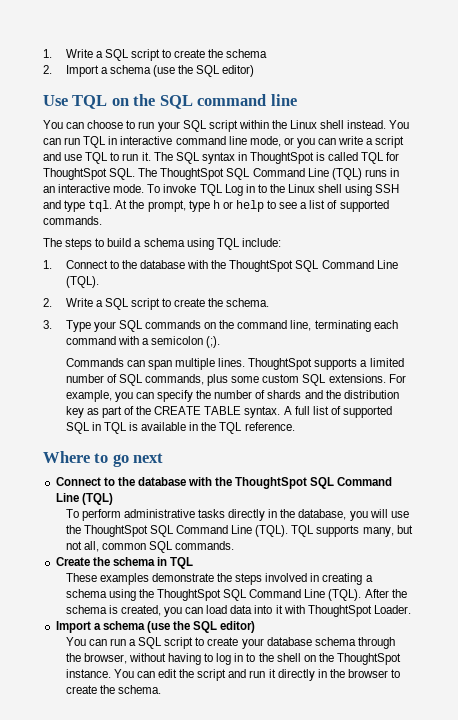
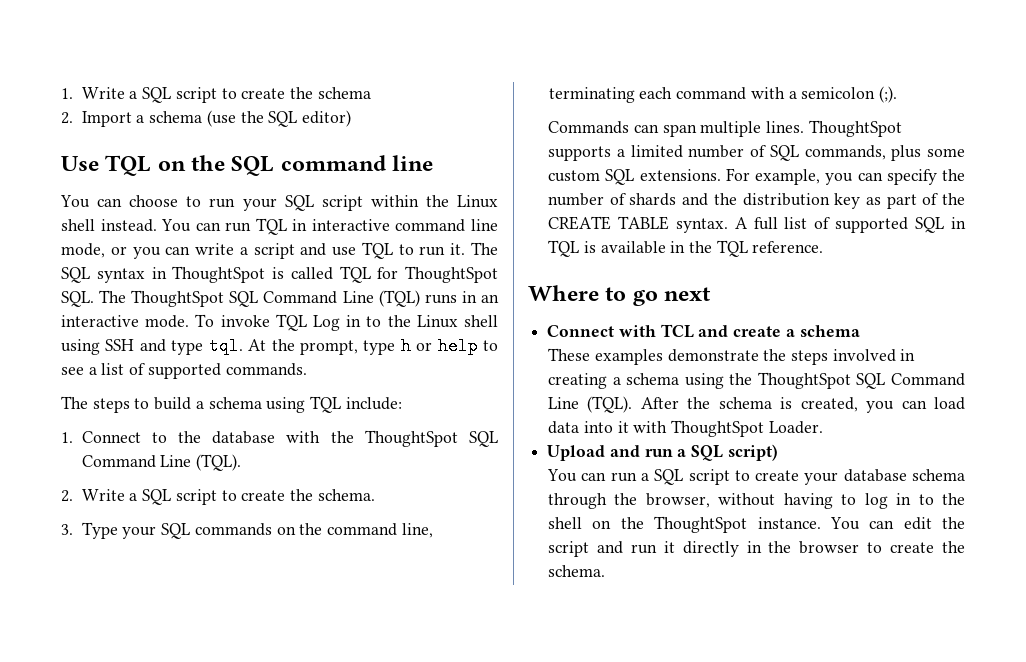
- Connect to the database with the ThoughtSpot SQL Command Line (TQL)
- To perform administrative tasks directly in the database, you will use the ThoughtSpot SQL Command Line (TQL). TQL supports many, but not all, common SQL commands.
- Create the schema in TQL
+ Connect with TCL and create a schema
  After the schema is created, you can load data into it with ThoughtSpot Loader.
- Import a schema (use the SQL editor)
+ Upload and run a SQL script)

